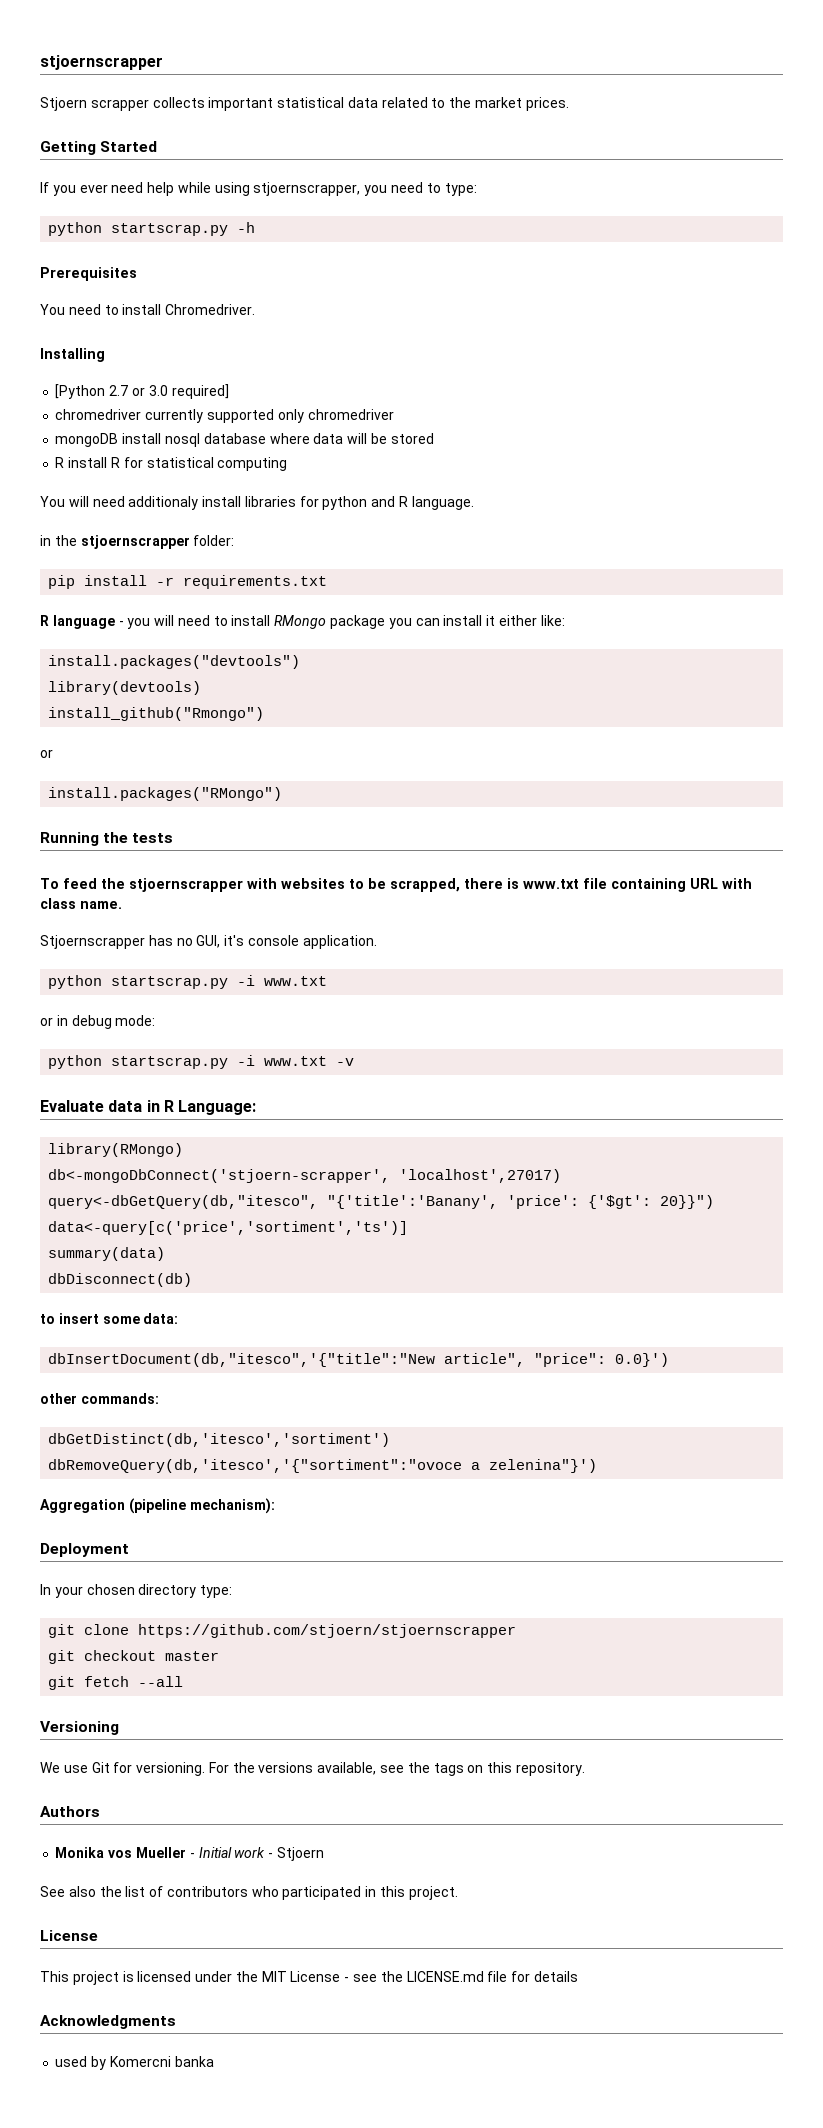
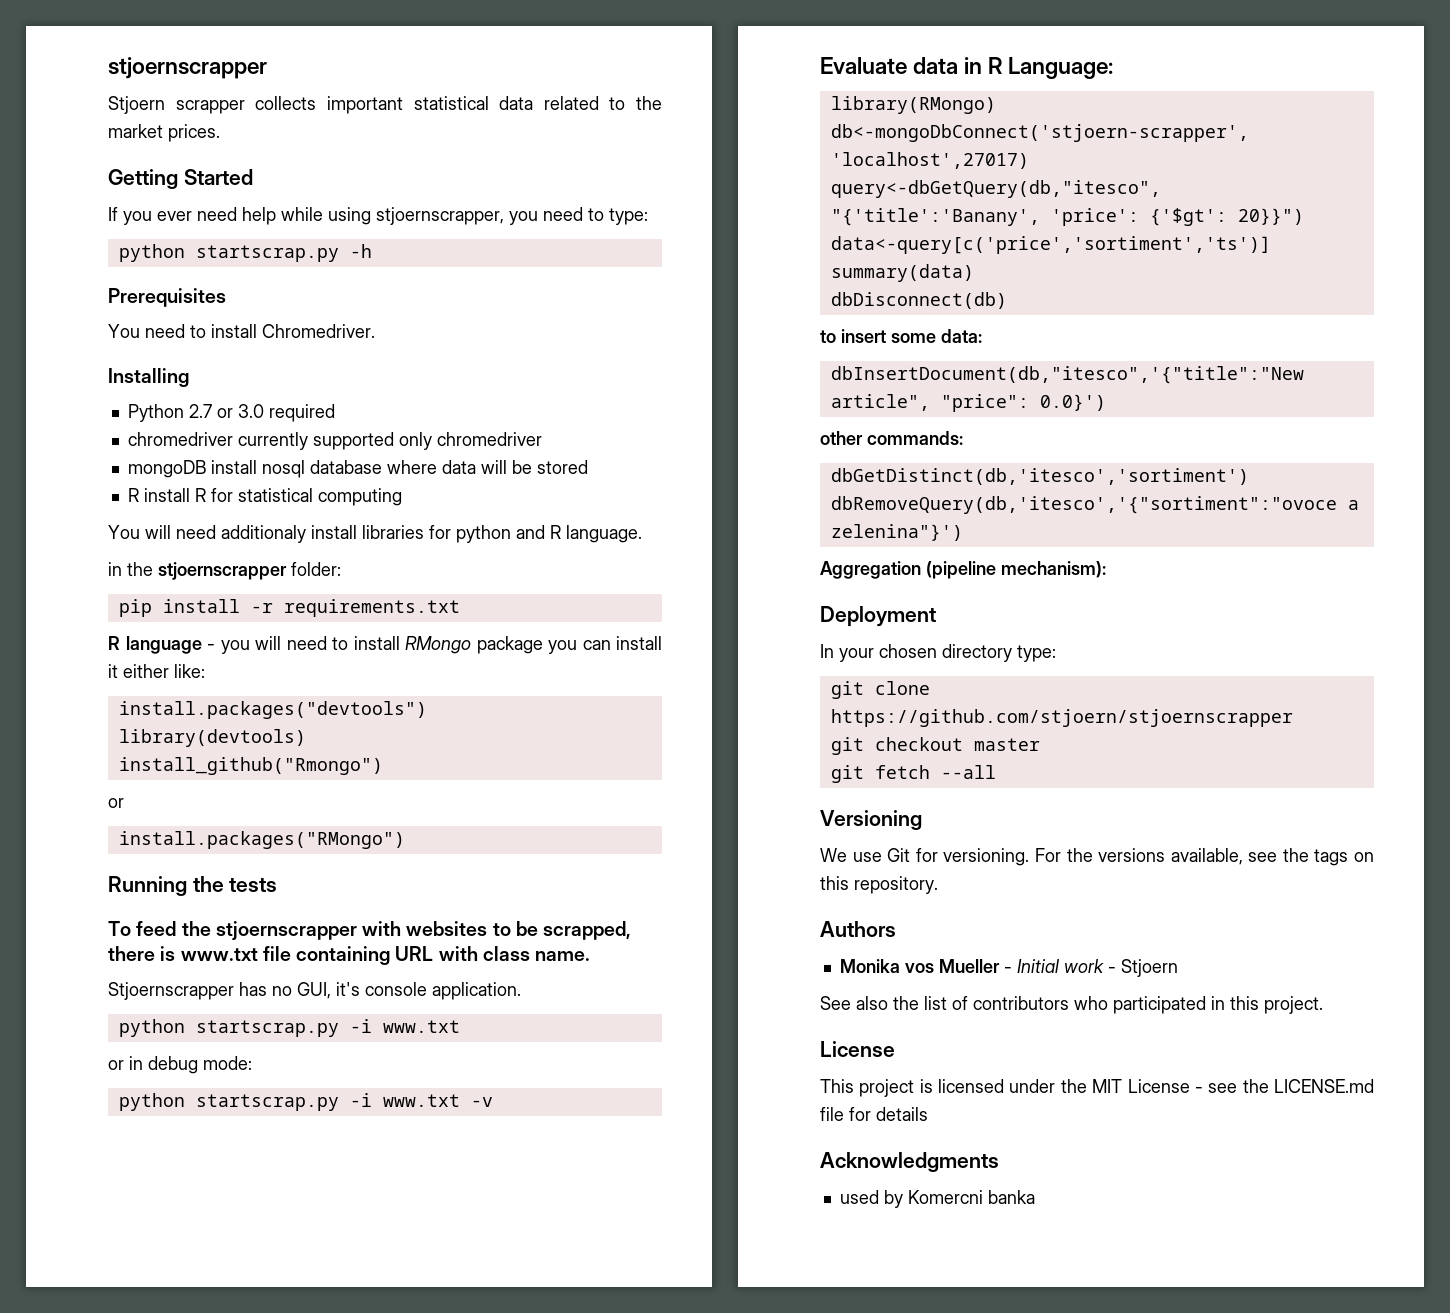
- [Python 2.7 or 3.0 required]
+ Python 2.7 or 3.0 required

